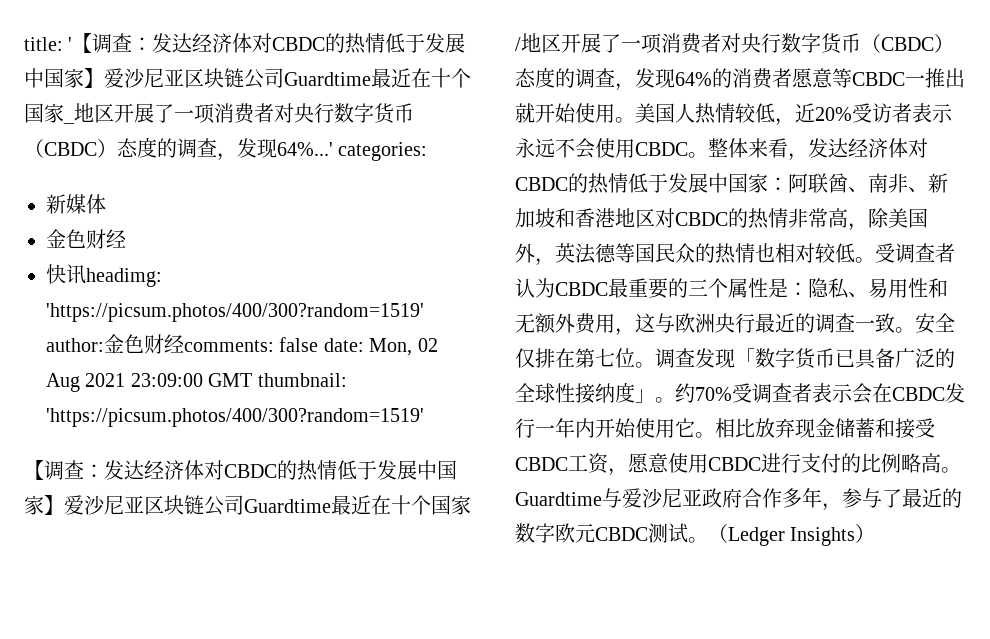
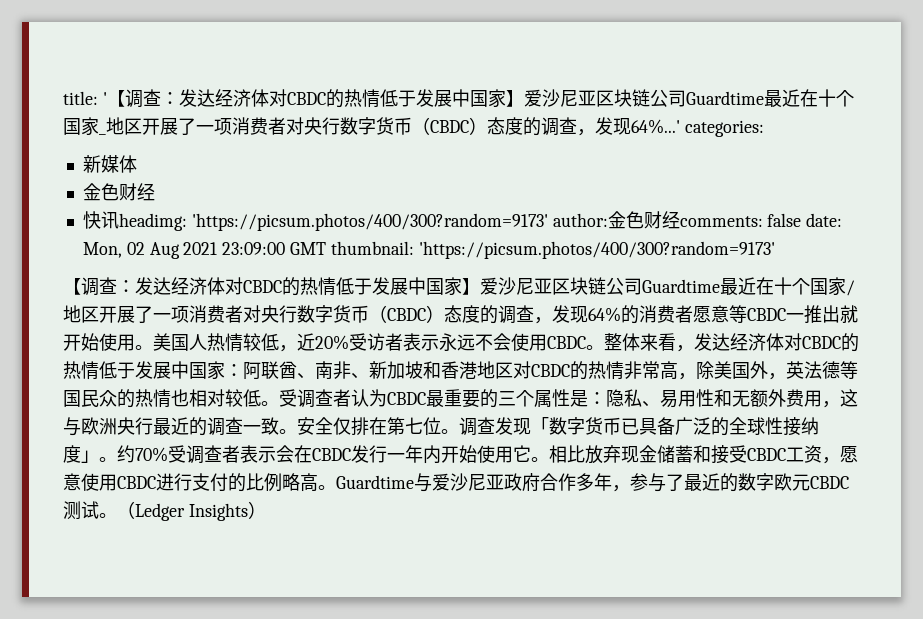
- 快讯headimg: 'https://picsum.photos/400/300?random=1519' author:金色财经comments: false date: Mon, 02 Aug 2021 23:09:00 GMT thumbnail: 'https://picsum.photos/400/300?random=1519'
+ 快讯headimg: 'https://picsum.photos/400/300?random=9173' author:金色财经comments: false date: Mon, 02 Aug 2021 23:09:00 GMT thumbnail: 'https://picsum.photos/400/300?random=9173'

